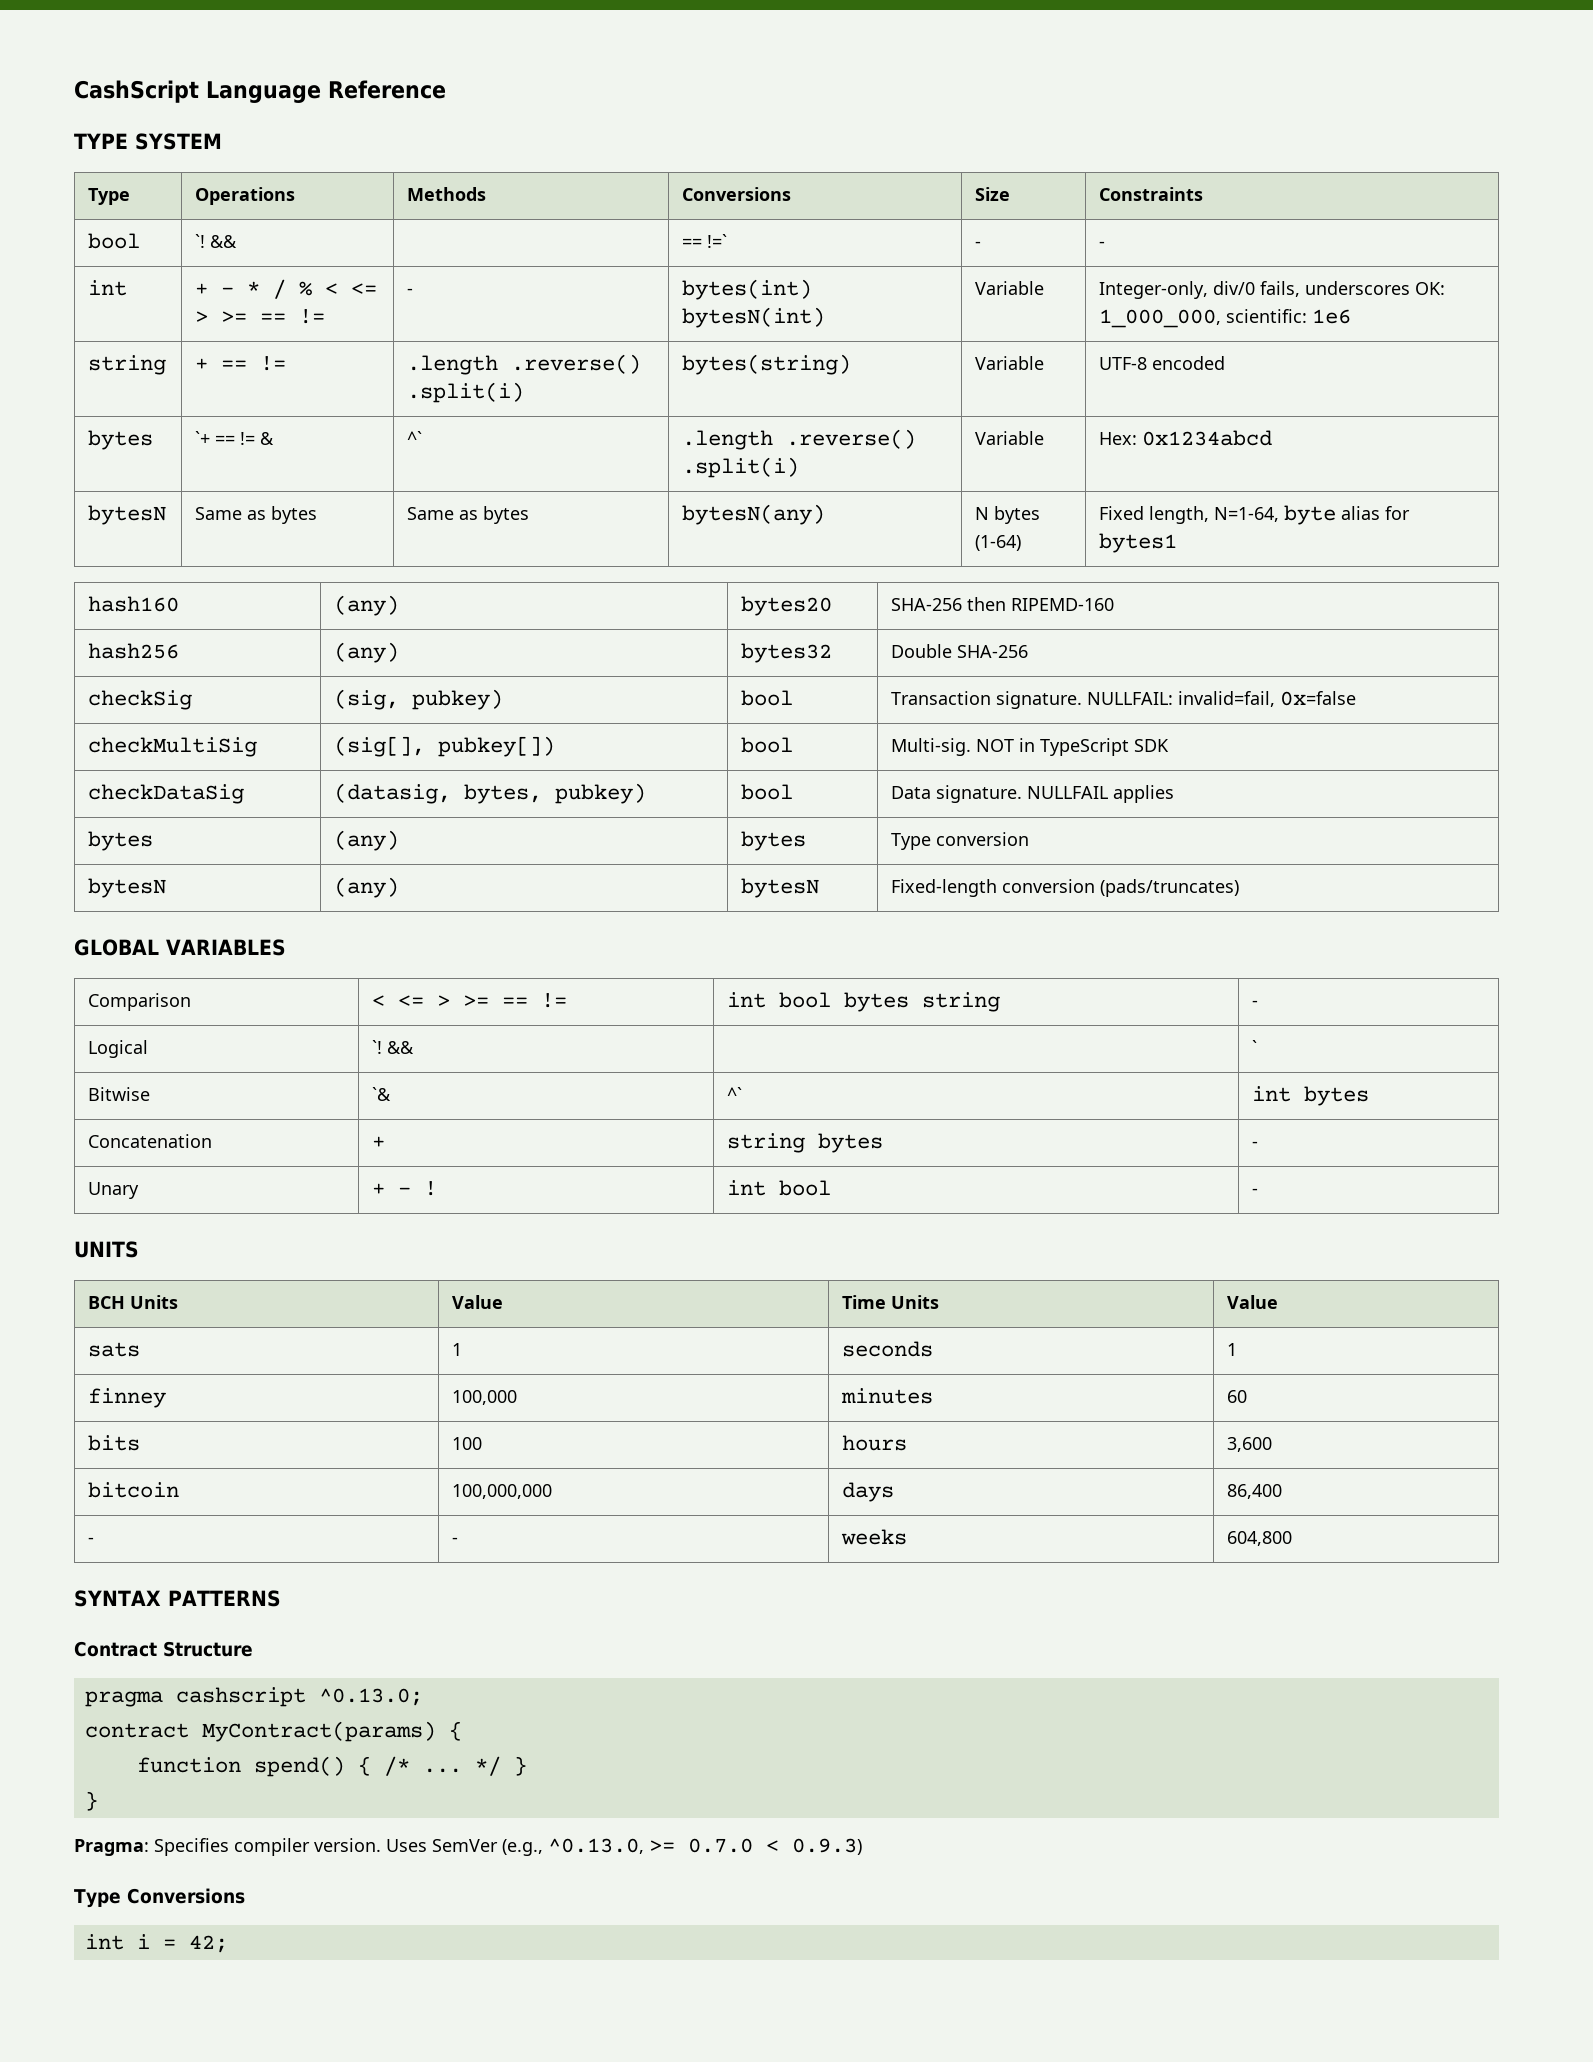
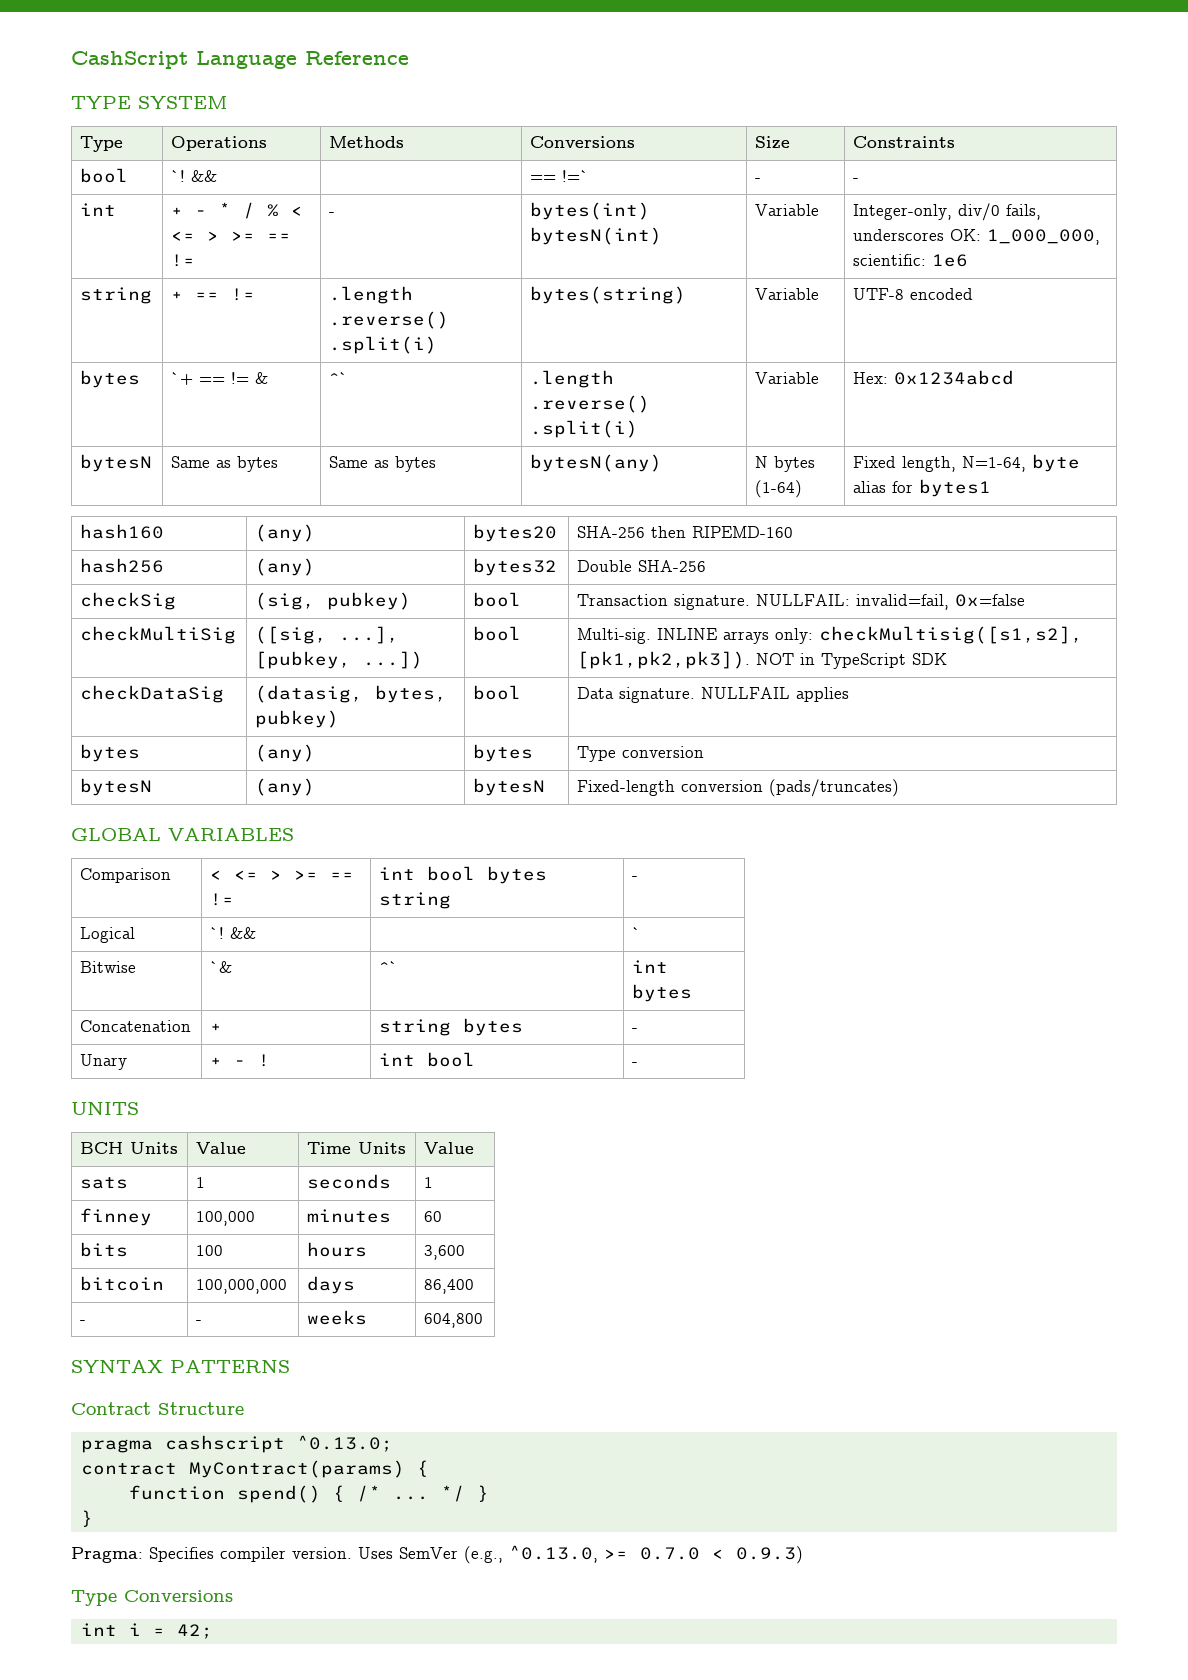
- checkMultiSig | (sig[], pubkey[]) | bool | Multi-sig. NOT in TypeScript SDK
+ checkMultiSig | ([sig, ...], [pubkey, ...]) | bool | Multi-sig. INLINE arrays only: checkMultisig([s1,s2], [pk1,pk2,pk3]). NOT in TypeScript SDK

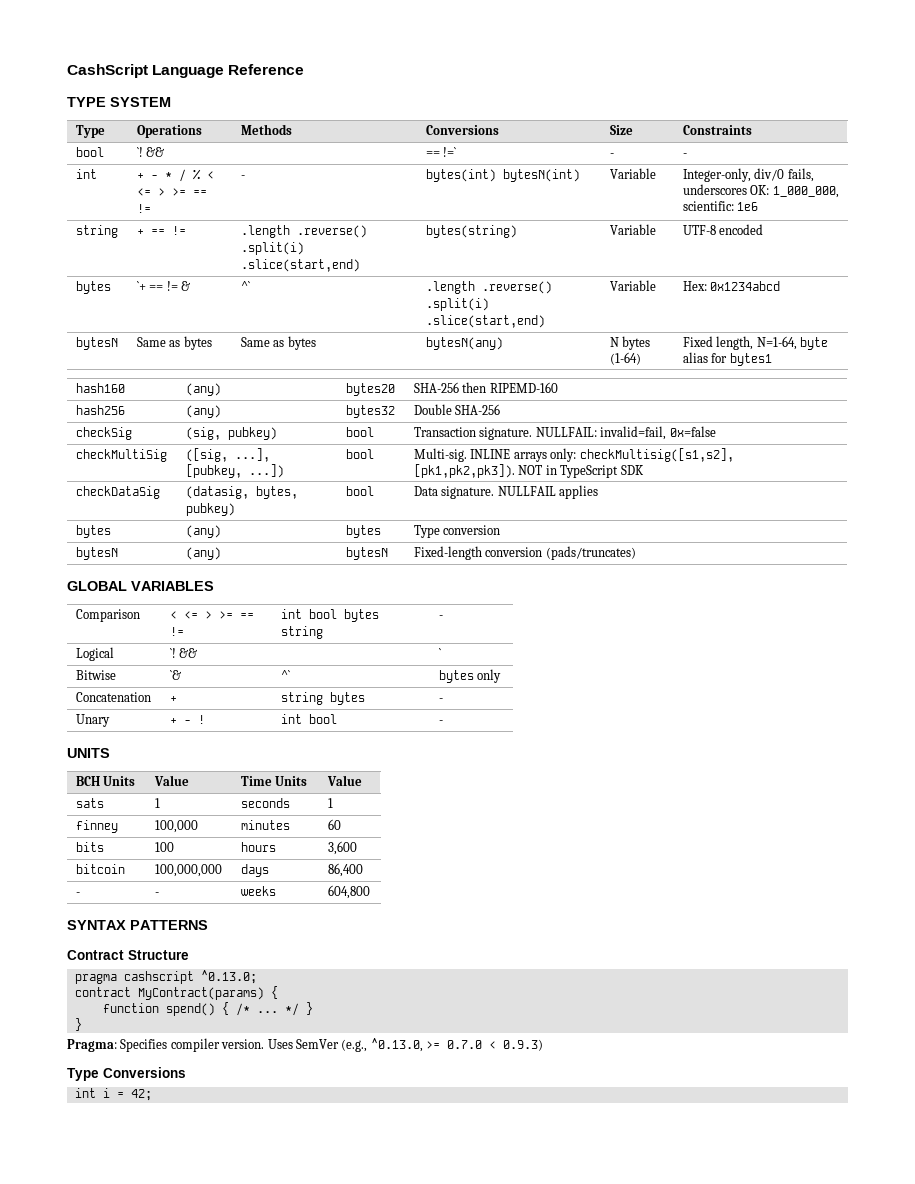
- string | + == != | .length .reverse() .split(i) | bytes(string) | Variable | UTF-8 encoded
+ string | + == != | .length .reverse() .split(i) .slice(start,end) | bytes(string) | Variable | UTF-8 encoded
- bytes | `+ == != & | ^` | .length .reverse() .split(i) | Variable | Hex: 0x1234abcd
+ bytes | `+ == != & | ^` | .length .reverse() .split(i) .slice(start,end) | Variable | Hex: 0x1234abcd
- Bitwise | `& | ^` | int bytes
+ Bitwise | `& | ^` | bytes only

